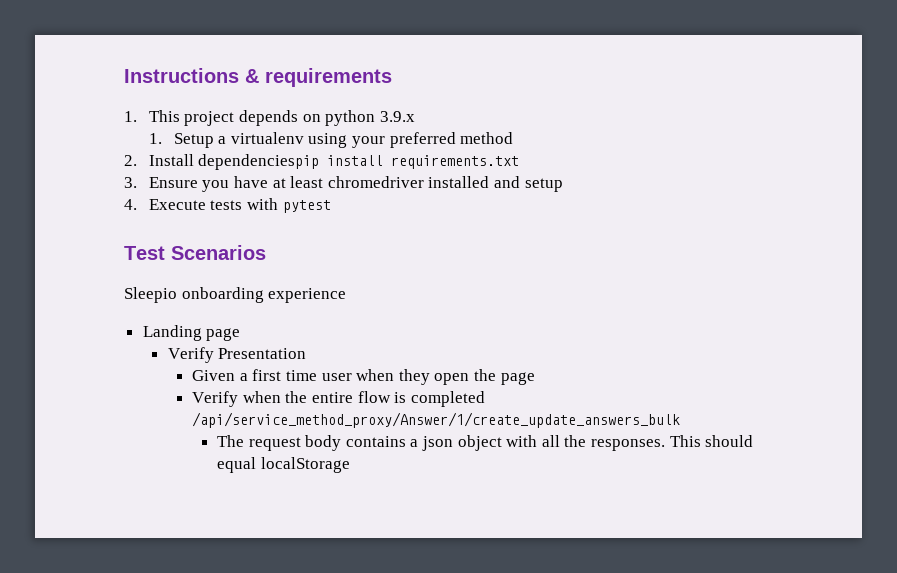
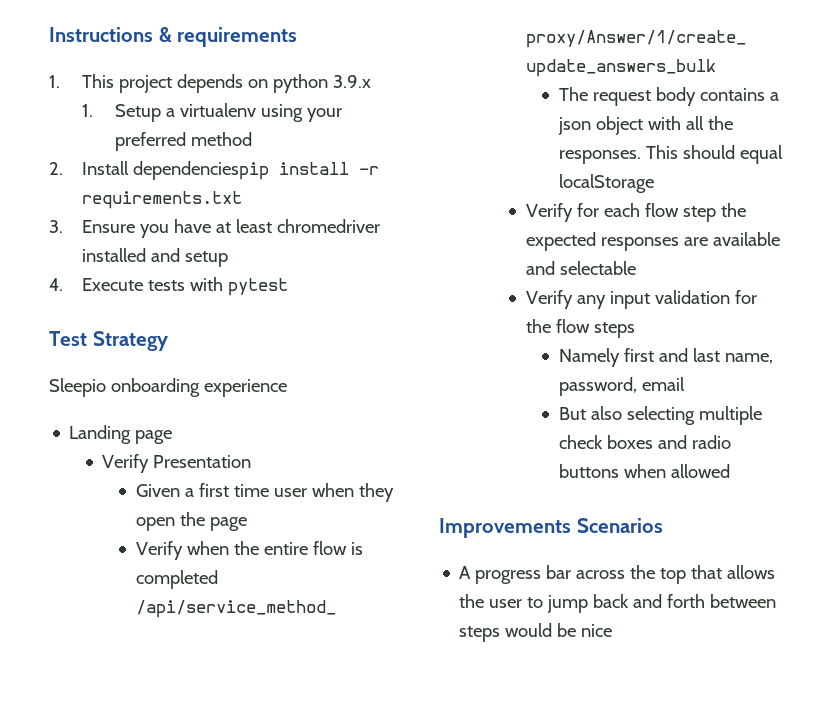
- 2. Install dependenciespip install requirements.txt
+ 2. Install dependenciespip install -r requirements.txt
- Test Scenarios
+ Test Strategy
+ Verify for each flow step the expected responses are available and selectable
+ Verify any input validation for the flow steps
+ Namely first and last name, password, email
+ But also selecting multiple check boxes and radio buttons when allowed
+ Improvements Scenarios
+ A progress bar across the top that allows the user to jump back and forth between steps would be nice

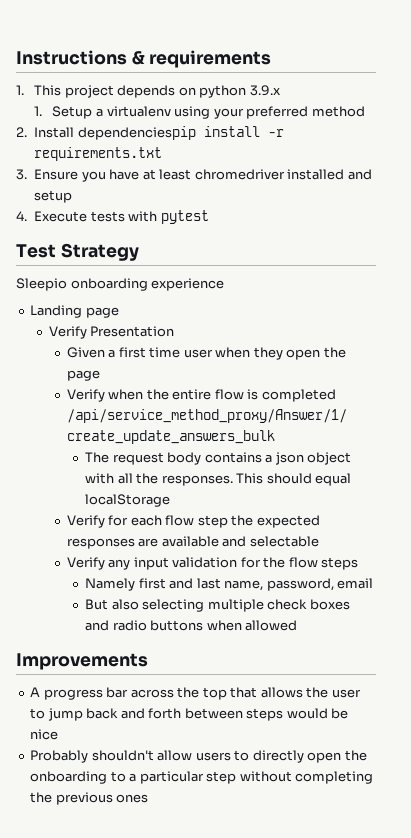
- Improvements Scenarios
+ Improvements
+ Probably shouldn't allow users to directly open the onboarding to a particular step without completing the previous ones

